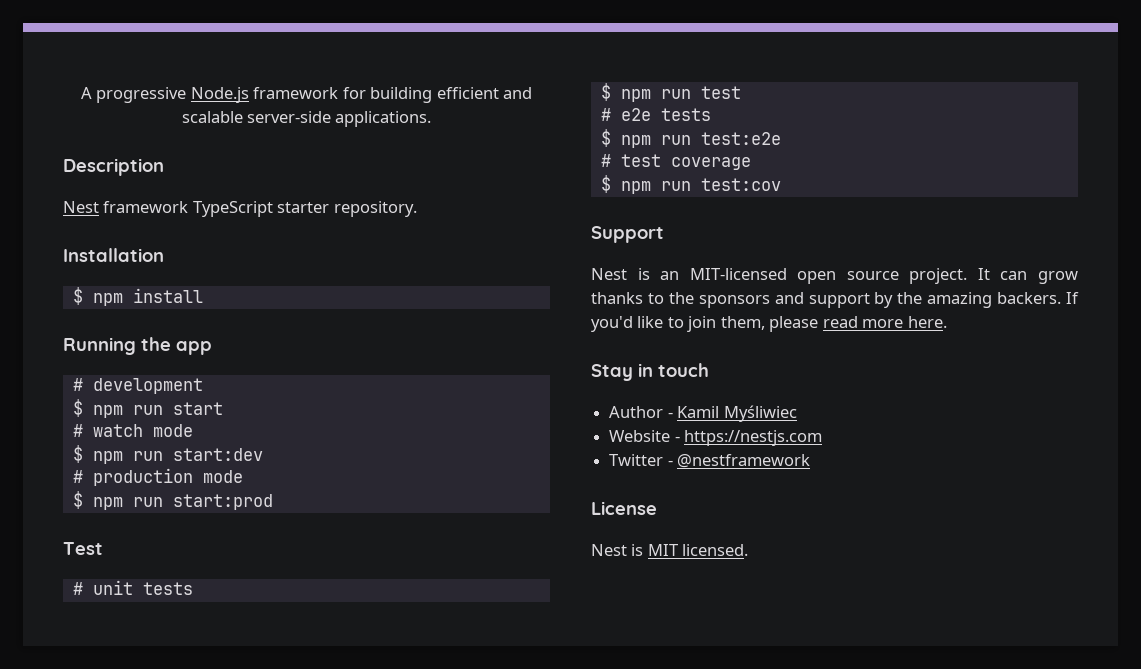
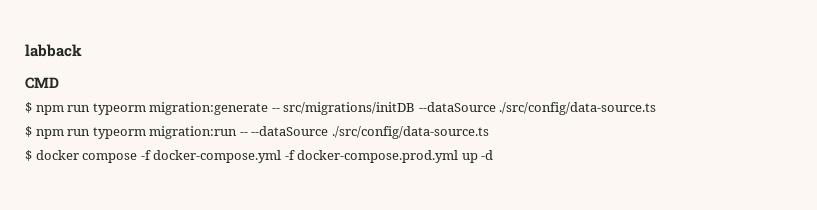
- A progressive Node.js framework for building efficient and scalable server-side applications.
- Description
- Nest framework TypeScript starter repository.
- Installation
- $ npm install
- Running the app
- # development
- $ npm run start
- # watch mode
- $ npm run start:dev
- # production mode
- $ npm run start:prod
- Test
- # unit tests
- $ npm run test
- # e2e tests
- $ npm run test:e2e
- # test coverage
- $ npm run test:cov
- Support
- Nest is an MIT-licensed open source project. It can grow thanks to the sponsors and support by the amazing backers. If you'd like to join them, please read more here.
- Stay in touch
- Author - Kamil Myśliwiec
- Website - https://nestjs.com
- Twitter - @nestframework
- License
- Nest is MIT licensed.
+ labback
+ CMD
+ $ npm run typeorm migration:generate -- src/migrations/initDB --dataSource ./src/config/data-source.ts
+ $ npm run typeorm migration:run -- --dataSource ./src/config/data-source.ts
+ $ docker compose -f docker-compose.yml -f docker-compose.prod.yml up -d

